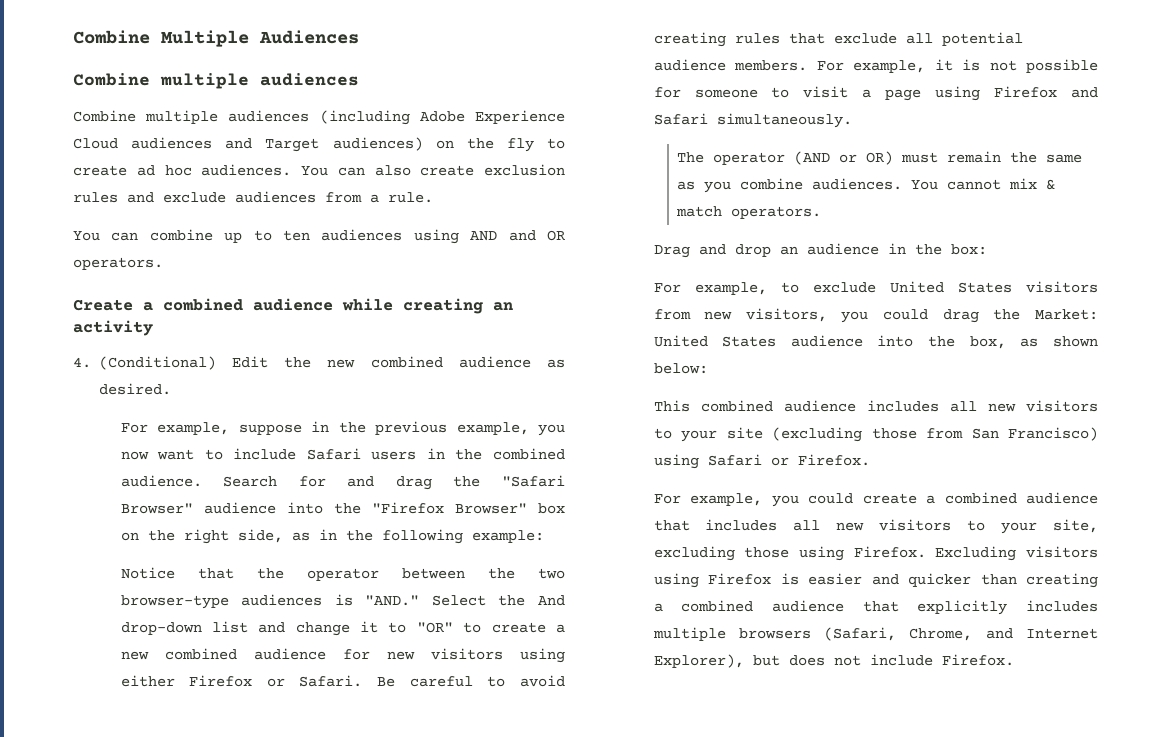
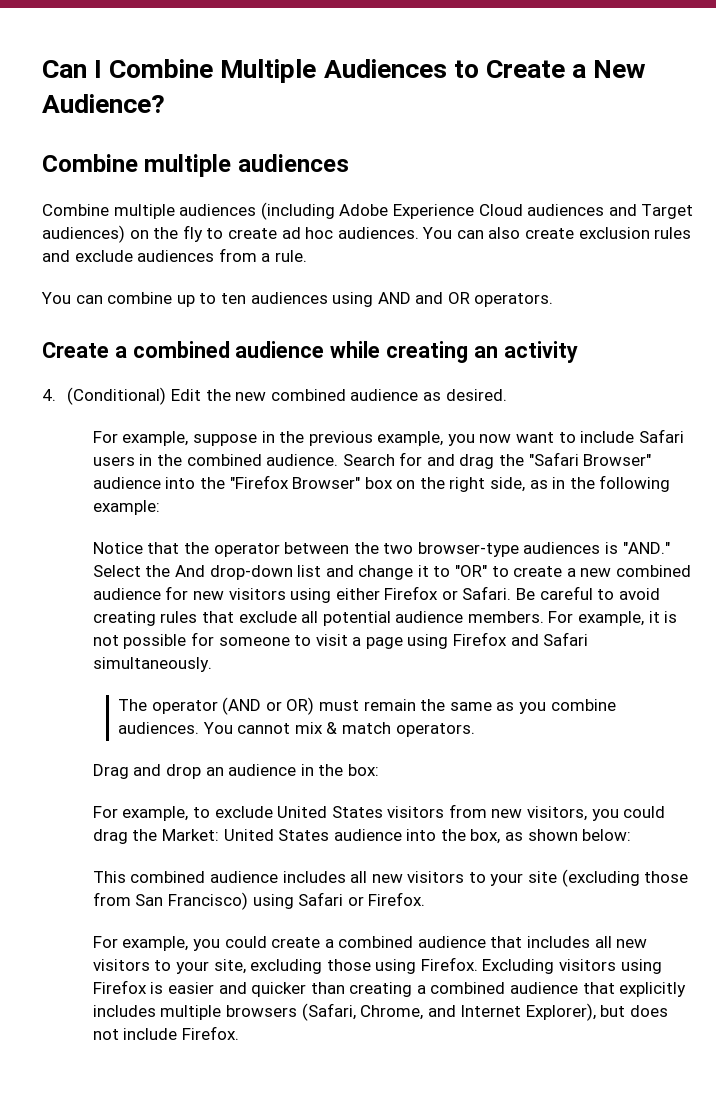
- Combine Multiple Audiences
+ Can I Combine Multiple Audiences to Create a New Audience?

